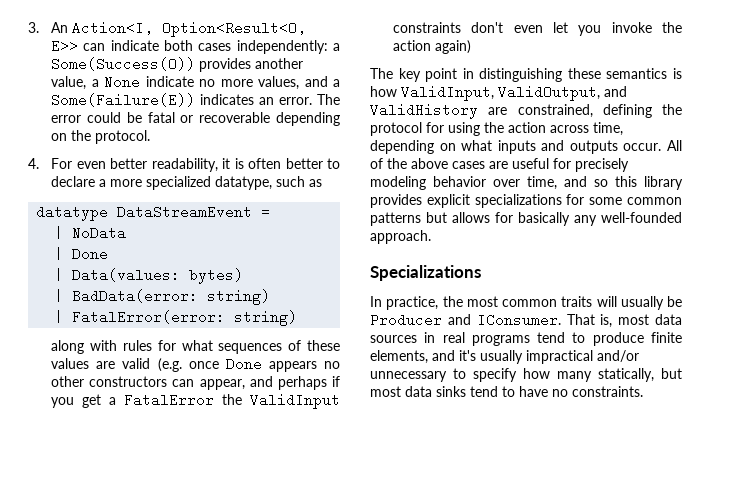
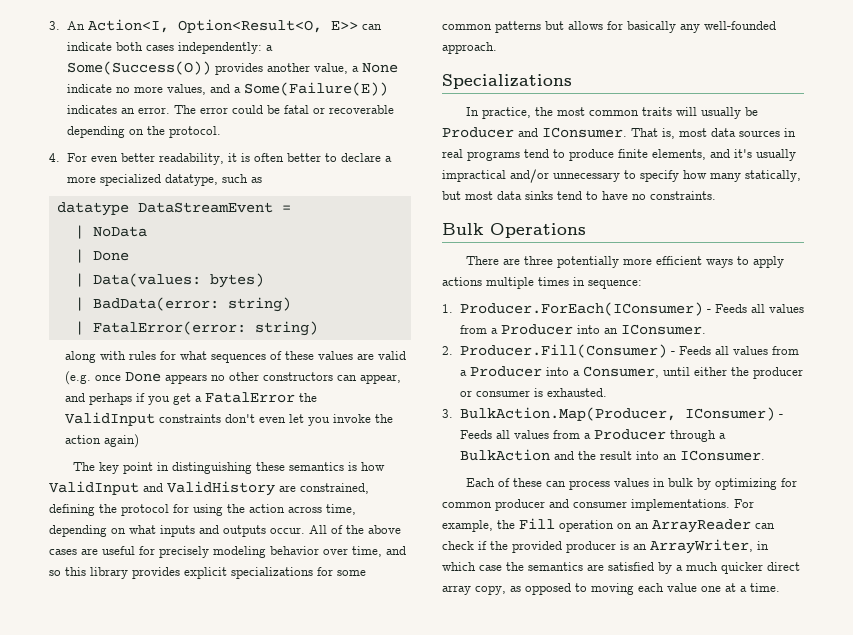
- The key point in distinguishing these semantics is how ValidInput, ValidOutput, and ValidHistory are constrained, defining the protocol for using the action across time, depending on what inputs and outputs occur.
+ The key point in distinguishing these semantics is how ValidInput and ValidHistory are constrained, defining the protocol for using the action across time, depending on what inputs and outputs occur.
+ Bulk Operations
+ There are three potentially more efficient ways to apply actions multiple times in sequence:
+ 1. Producer.ForEach(IConsumer) - Feeds all values from a Producer into an IConsumer.
+ 2. Producer.Fill(Consumer) - Feeds all values from a Producer into a Consumer, until either the producer or consumer is exhausted.
+ 3. BulkAction.Map(Producer, IConsumer) - Feeds all values from a Producer through a BulkAction and the result into an IConsumer.
+ Each of these can process values in bulk by optimizing for common producer and consumer implementations. For example, the Fill operation on an ArrayReader can check if the provided producer is an ArrayWriter, in which case the semantics are satisfied by a much quicker direct array copy, as opposed to moving each value one at a time.

